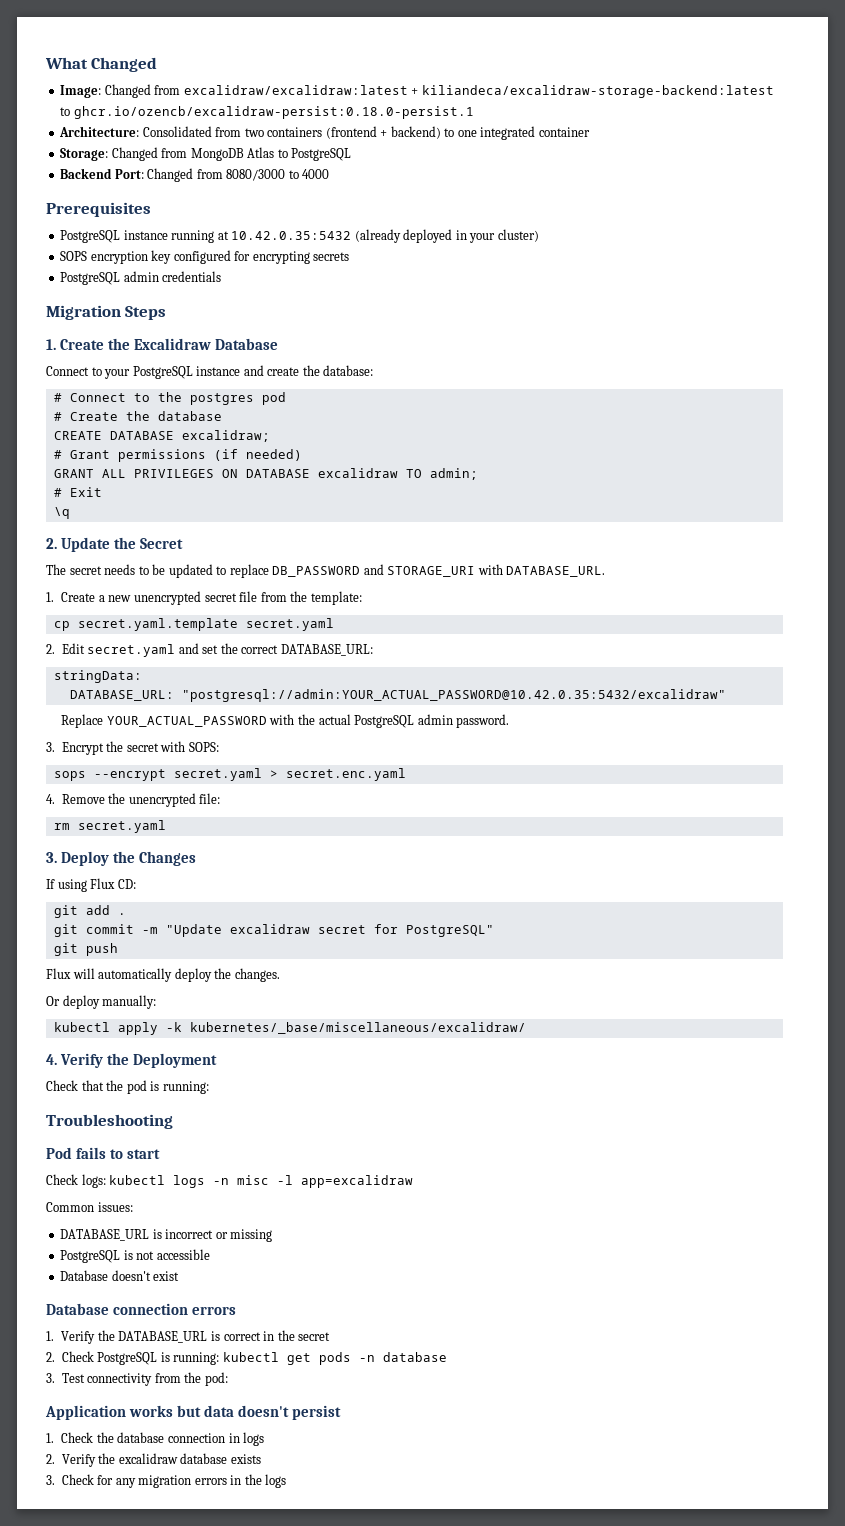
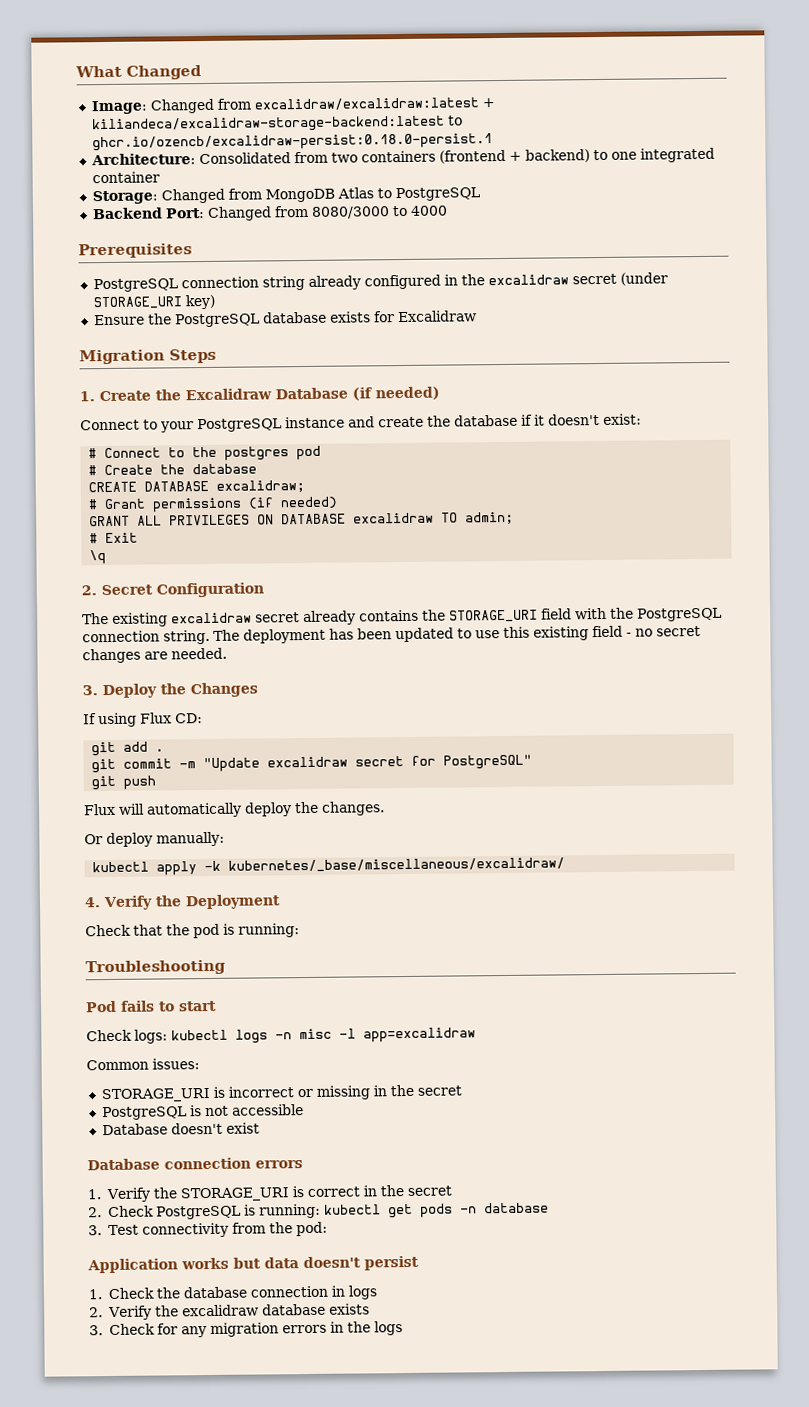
- PostgreSQL instance running at 10.42.0.35:5432 (already deployed in your cluster)
- SOPS encryption key configured for encrypting secrets
- PostgreSQL admin credentials
+ PostgreSQL connection string already configured in the excalidraw secret (under STORAGE_URI key)
+ Ensure the PostgreSQL database exists for Excalidraw
- 1. Create the Excalidraw Database
+ 1. Create the Excalidraw Database (if needed)
- Connect to your PostgreSQL instance and create the database:
+ Connect to your PostgreSQL instance and create the database if it doesn't exist:
- 2. Update the Secret
- The secret needs to be updated to replace DB_PASSWORD and STORAGE_URI with DATABASE_URL.
- 1. Create a new unencrypted secret file from the template:
- cp secret.yaml.template secret.yaml
- 2. Edit secret.yaml and set the correct DATABASE_URL:
- stringData:
- DATABASE_URL: "postgresql://admin:YOUR_ACTUAL_PASSWORD@10.42.0.35:5432/excalidraw"
- Replace YOUR_ACTUAL_PASSWORD with the actual PostgreSQL admin password.
- 3. Encrypt the secret with SOPS:
- sops --encrypt secret.yaml > secret.enc.yaml
- 4. Remove the unencrypted file:
- rm secret.yaml
+ 2. Secret Configuration
+ The existing excalidraw secret already contains the STORAGE_URI field with the PostgreSQL connection string. The deployment has been updated to use this existing field - no secret changes are needed.
- DATABASE_URL is incorrect or missing
+ STORAGE_URI is incorrect or missing in the secret
- 1. Verify the DATABASE_URL is correct in the secret
+ 1. Verify the STORAGE_URI is correct in the secret

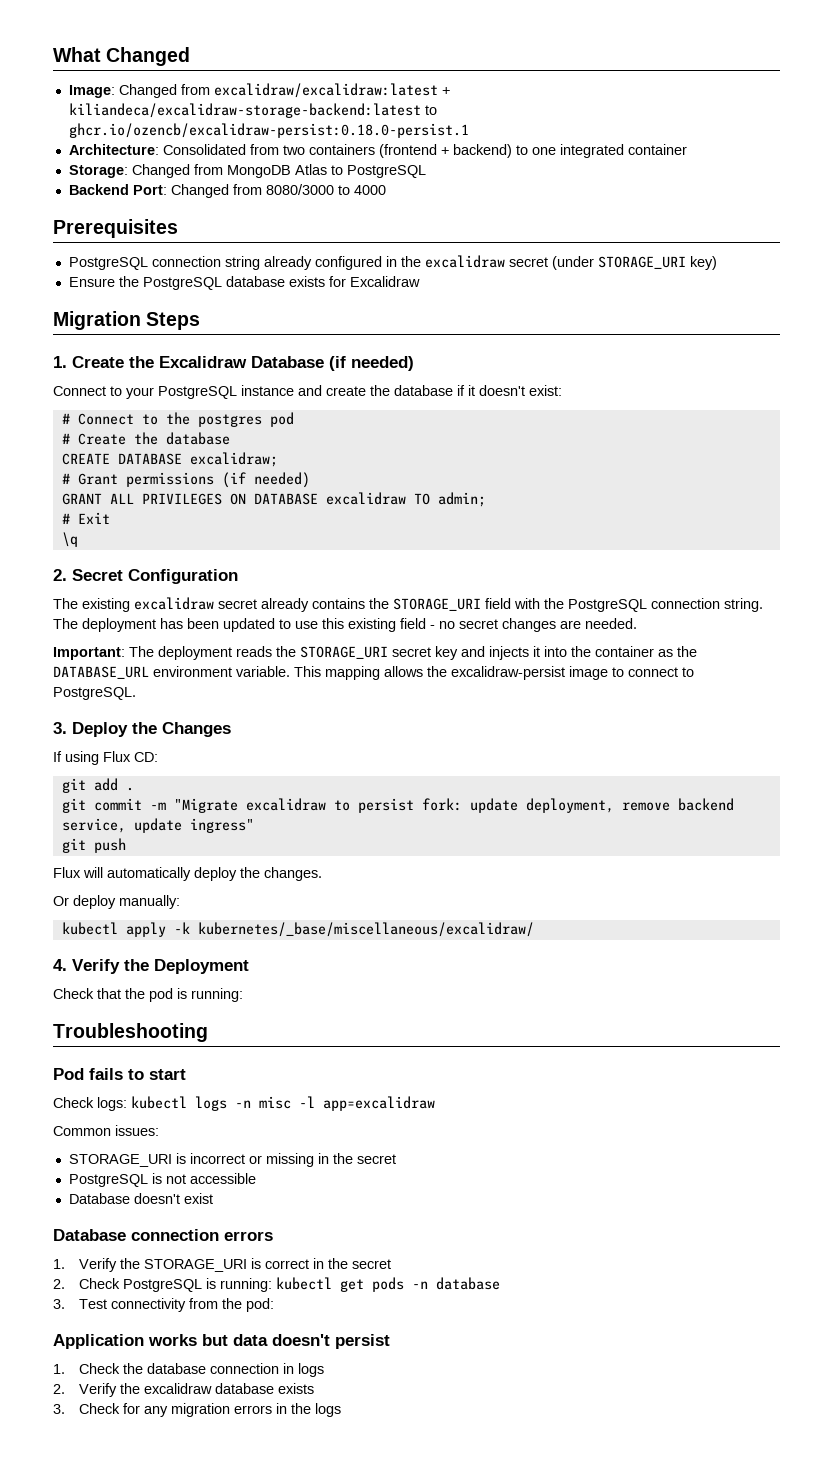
+ Important: The deployment reads the STORAGE_URI secret key and injects it into the container as the DATABASE_URL environment variable. This mapping allows the excalidraw-persist image to connect to PostgreSQL.
- git commit -m "Update excalidraw secret for PostgreSQL"
+ git commit -m "Migrate excalidraw to persist fork: update deployment, remove backend service, update ingress"

